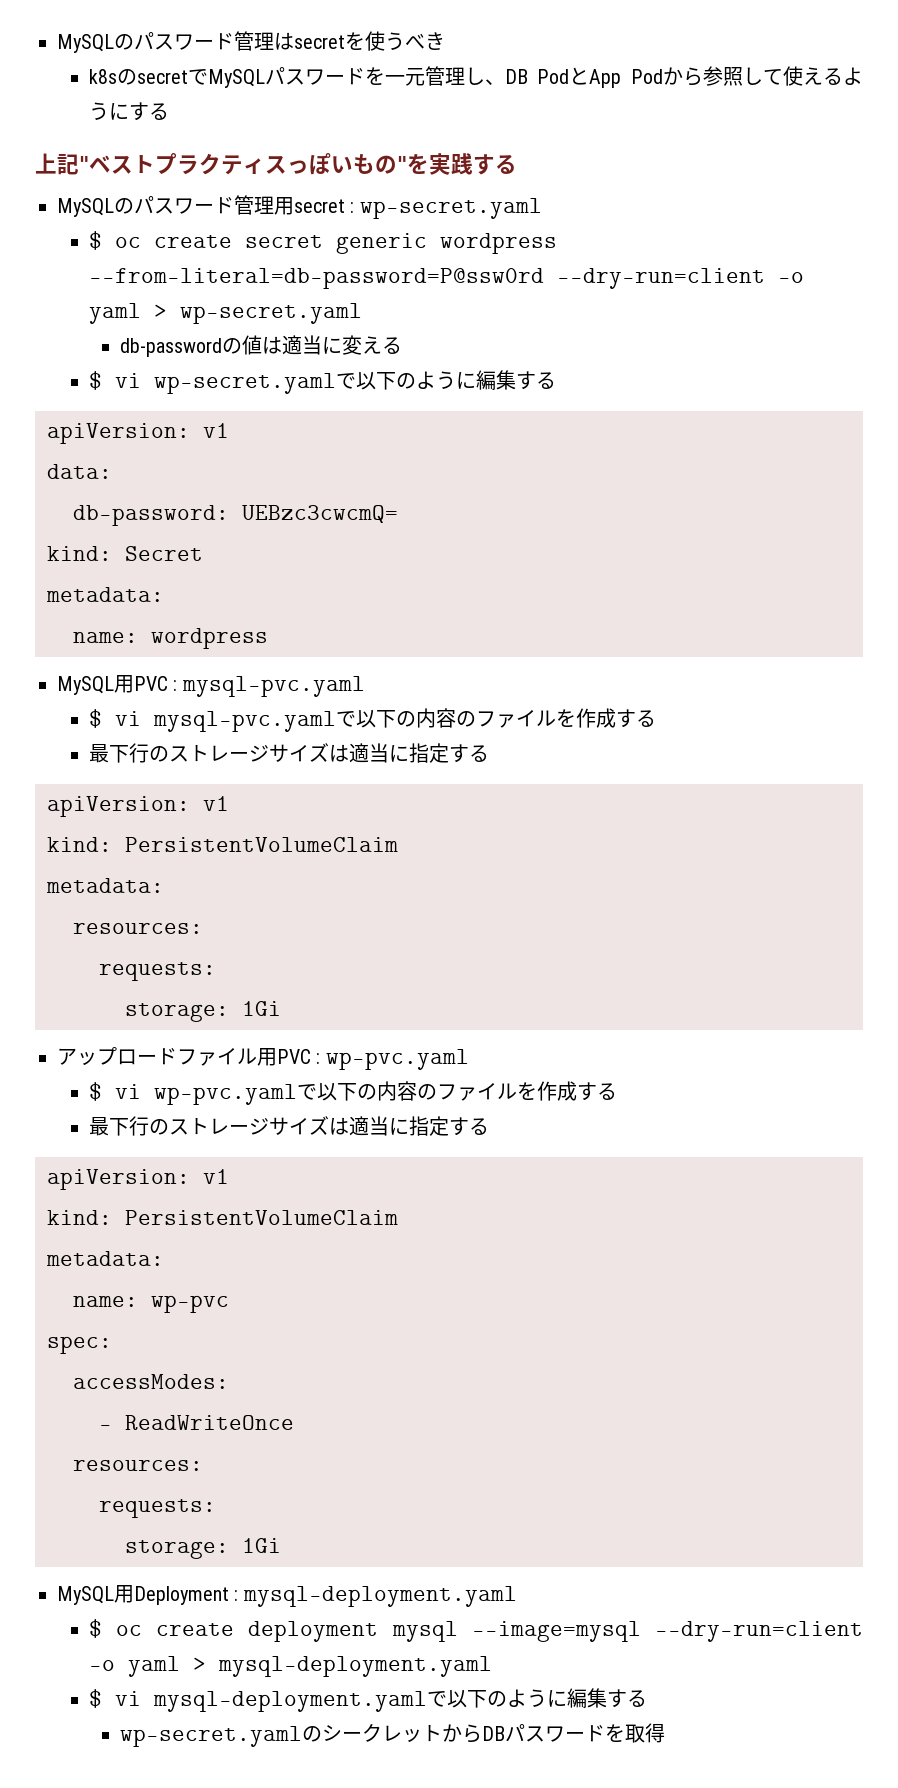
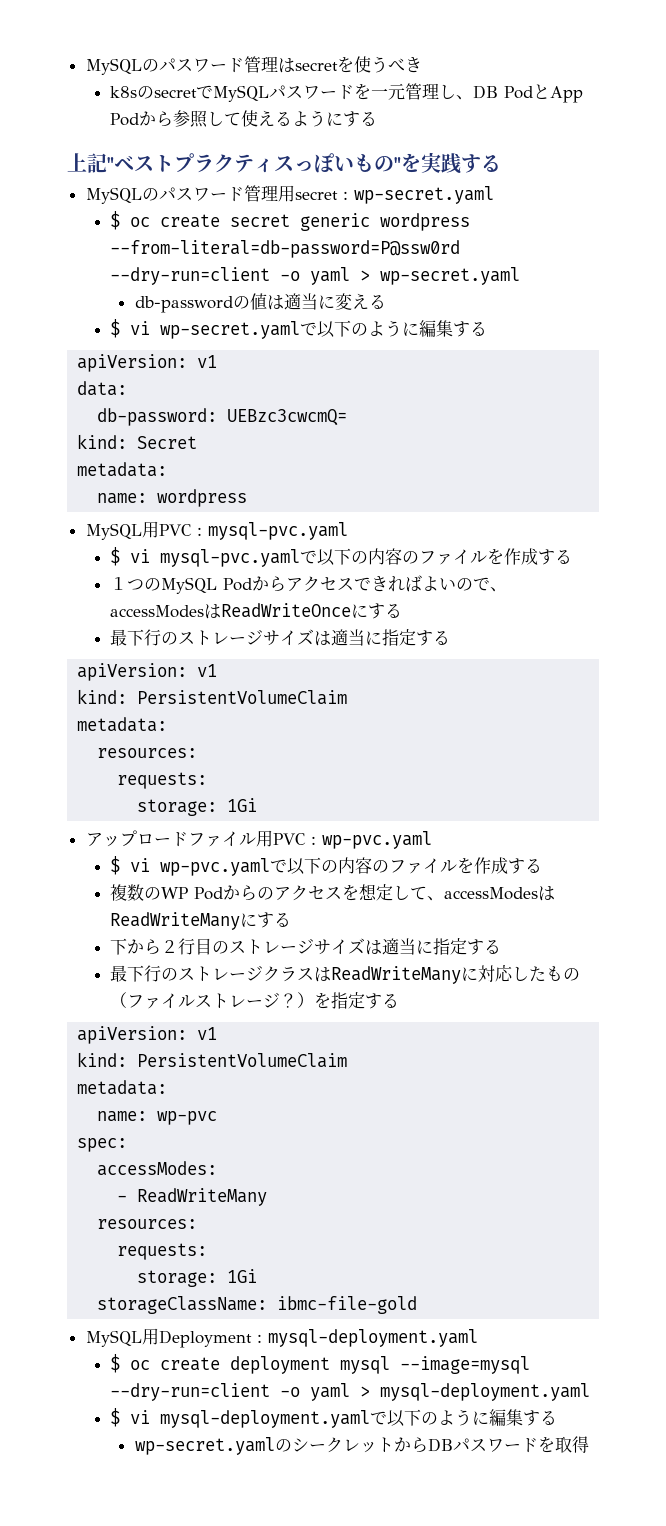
+ １つのMySQL Podからアクセスできればよいので、accessModesはReadWriteOnceにする
  $ vi wp-pvc.yamlで以下の内容のファイルを作成する
- 最下行のストレージサイズは適当に指定する
+ 複数のWP Podからのアクセスを想定して、accessModesはReadWriteManyにする
+ 下から２行目のストレージサイズは適当に指定する
+ 最下行のストレージクラスはReadWriteManyに対応したもの（ファイルストレージ？）を指定する
- - ReadWriteOnce
+ - ReadWriteMany
  resources:
  requests:
  storage: 1Gi
+ storageClassName: ibmc-file-gold

